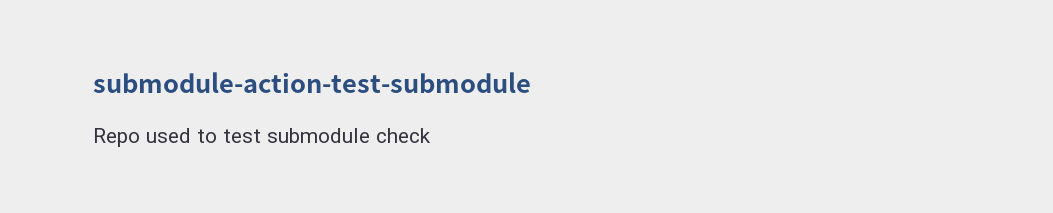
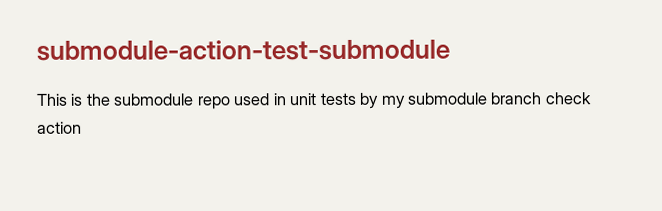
- Repo used to test submodule check
+ This is the submodule repo used in unit tests by my submodule branch check action

